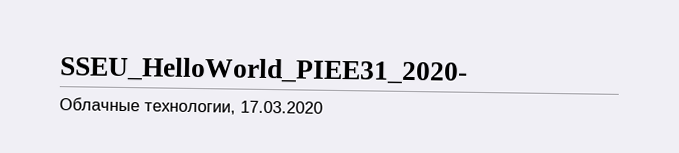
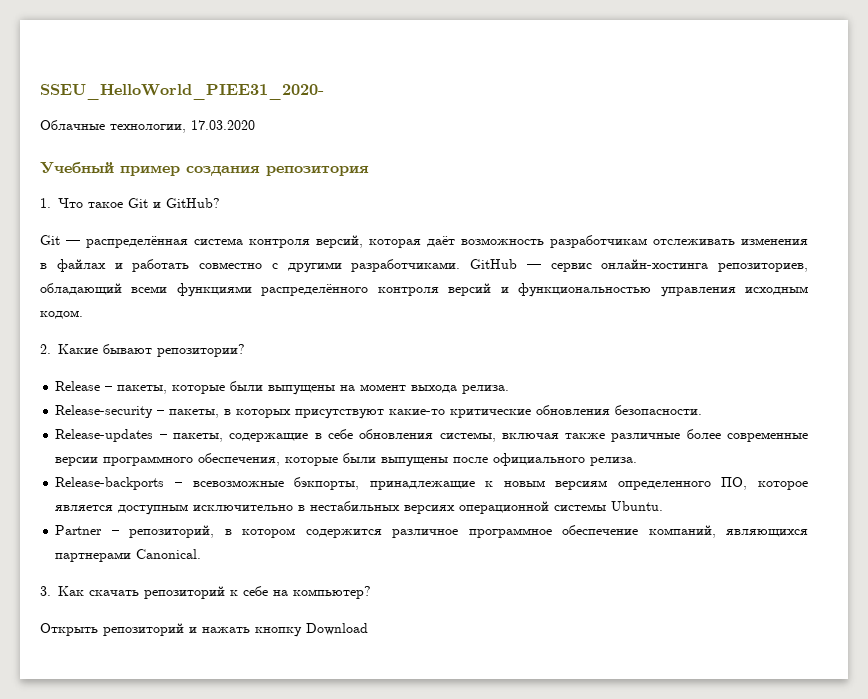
+ Учебный пример создания репозитория
+ 1. Что такое Git и GitHub?
+ Git — распределённая система контроля версий, которая даёт возможность разработчикам отслеживать изменения в файлах и работать совместно с другими разработчиками. GitHub — сервис онлайн-хостинга репозиториев, обладающий всеми функциями распределённого контроля версий и функциональностью управления исходным кодом.
+ 2. Какие бывают репозитории?
+ Release – пакеты, которые были выпущены на момент выхода релиза.
+ Release-security – пакеты, в которых присутствуют какие-то критические обновления безопасности.
+ Release-updates – пакеты, содержащие в себе обновления системы, включая также различные более современные версии программного обеспечения, которые были выпущены после официального релиза.
+ Release-backports – всевозможные бэкпорты, принадлежащие к новым версиям определенного ПО, которое является доступным исключительно в нестабильных версиях операционной системы Ubuntu.
+ Partner – репозиторий, в котором содержится различное программное обеспечение компаний, являющихся партнерами Canonical.
+ 3. Как скачать репозиторий к себе на компьютер?
+ Открыть репозиторий и нажать кнопку Download

